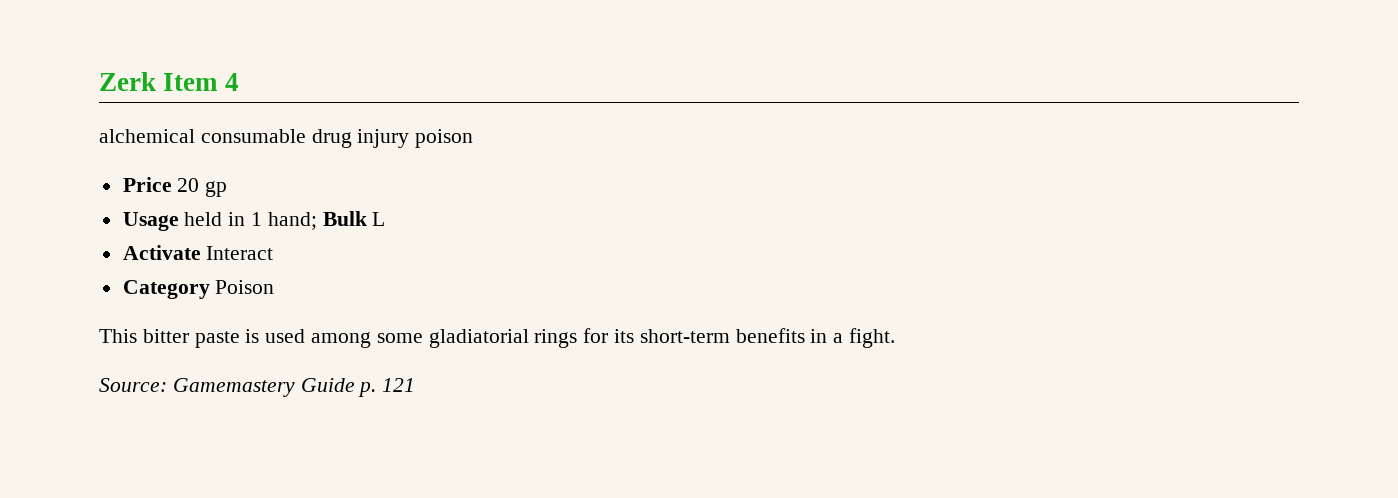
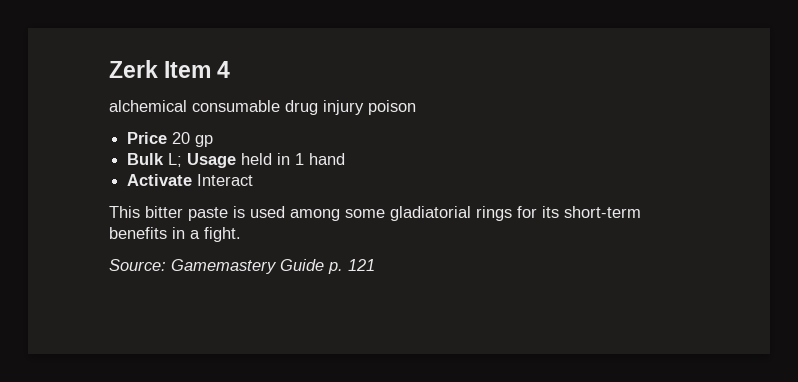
- Usage held in 1 hand; Bulk L
+ Bulk L; Usage held in 1 hand
- Category Poison

